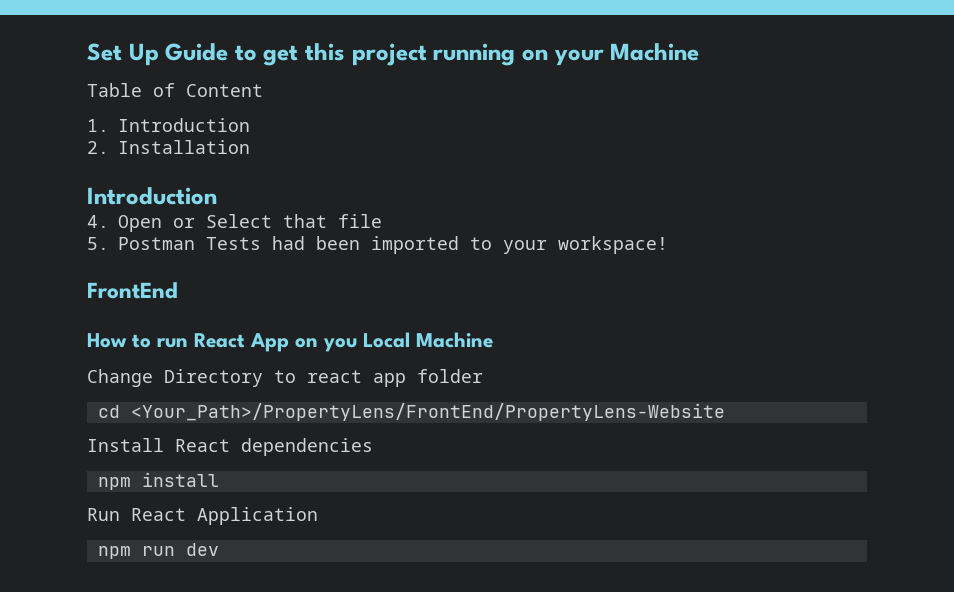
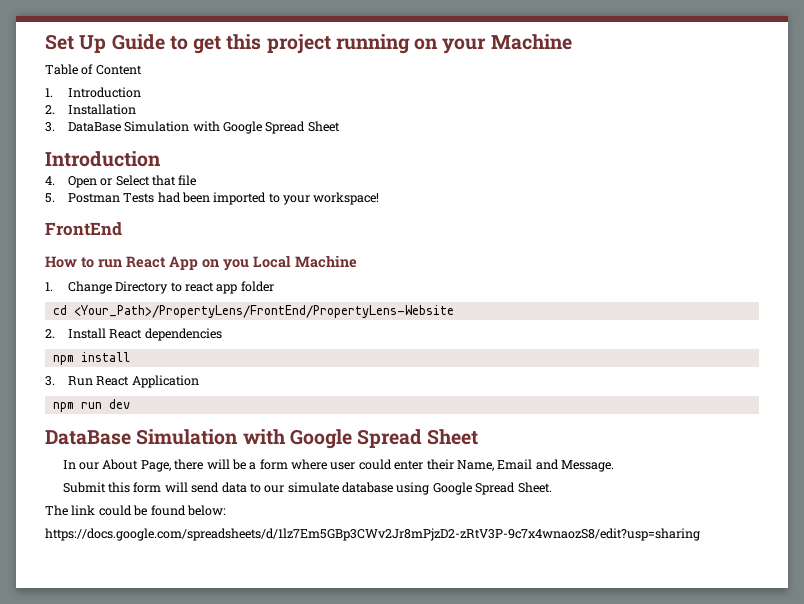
+ 3. DataBase Simulation with Google Spread Sheet
- Change Directory to react app folder
+ 1. Change Directory to react app folder
- Install React dependencies
+ 2. Install React dependencies
- Run React Application
+ 3. Run React Application
  npm run dev
+ DataBase Simulation with Google Spread Sheet
+ In our About Page, there will be a form where user could enter their Name, Email and Message.
+ Submit this form will send data to our simulate database using Google Spread Sheet.
+ The link could be found below:
+ https://docs.google.com/spreadsheets/d/1lz7Em5GBp3CWv2Jr8mPjzD2-zRtV3P-9c7x4wnaozS8/edit?usp=sharing

